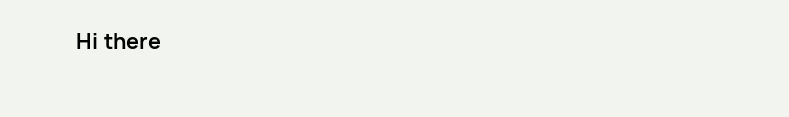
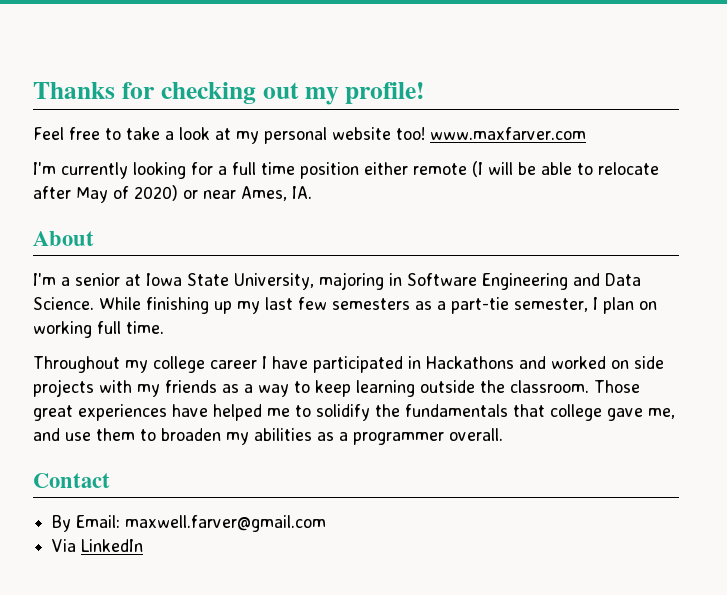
- Hi there
+ Thanks for checking out my profile!
+ Feel free to take a look at my personal website too! www.maxfarver.com
+ I'm currently looking for a full time position either remote (I will be able to relocate after May of 2020) or near Ames, IA.
+ About
+ I'm a senior at Iowa State University, majoring in Software Engineering and Data Science. While finishing up my last few semesters as a part-tie semester, I plan on working full time.
+ Throughout my college career I have participated in Hackathons and worked on side projects with my friends as a way to keep learning outside the classroom. Those great experiences have helped me to solidify the fundamentals that college gave me, and use them to broaden my abilities as a programmer overall.
+ Contact
+ By Email: maxwell.farver@gmail.com
+ Via LinkedIn

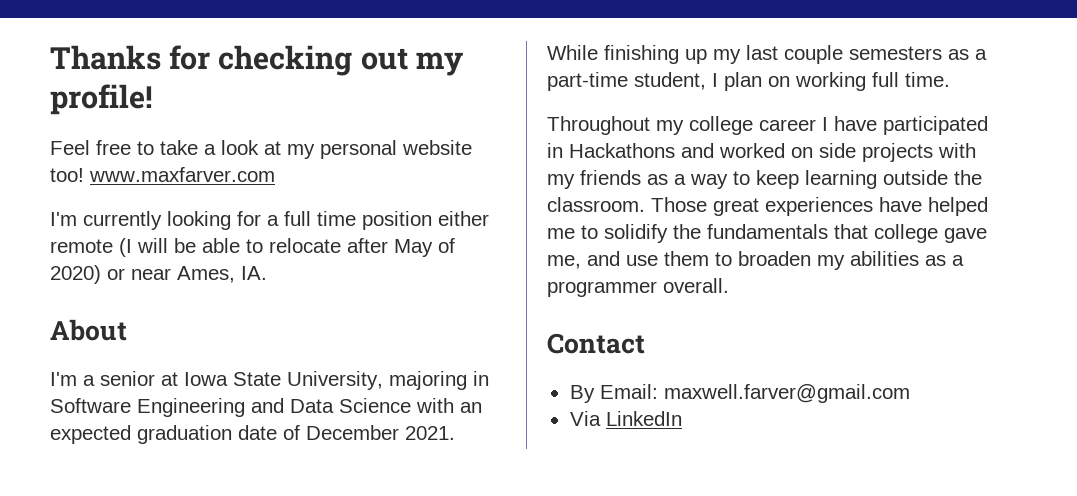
- I'm a senior at Iowa State University, majoring in Software Engineering and Data Science.
+ I'm a senior at Iowa State University, majoring in Software Engineering and Data Science with an expected graduation date of December 2021.
- While finishing up my last few semesters as a part-tie semester, I plan on working full time.
+ While finishing up my last couple semesters as a part-time student, I plan on working full time.

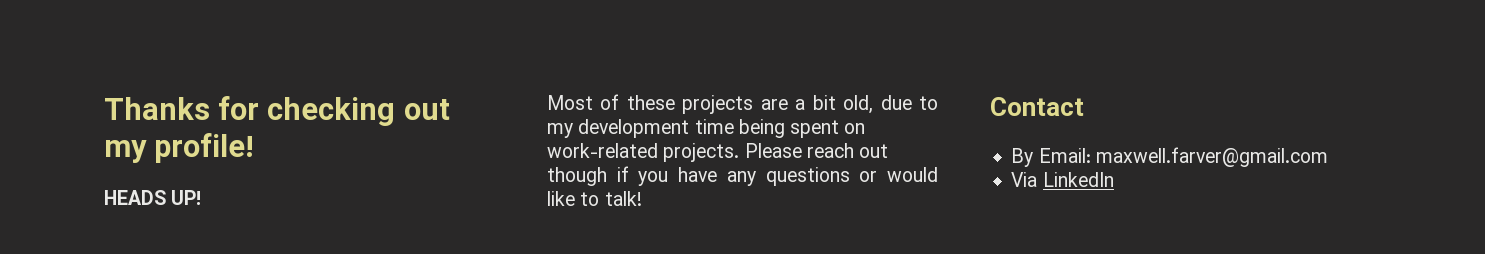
- Feel free to take a look at my personal website too! www.maxfarver.com
- I'm currently looking for a full time position either remote (I will be able to relocate after May of 2020) or near Ames, IA.
- About
- I'm a senior at Iowa State University, majoring in Software Engineering and Data Science with an expected graduation date of December 2021. While finishing up my last couple semesters as a part-time student, I plan on working full time.
- Throughout my college career I have participated in Hackathons and worked on side projects with my friends as a way to keep learning outside the classroom. Those great experiences have helped me to solidify the fundamentals that college gave me, and use them to broaden my abilities as a programmer overall.
+ HEADS UP!
+ Most of these projects are a bit old, due to my development time being spent on work-related projects. Please reach out though if you have any questions or would like to talk!

